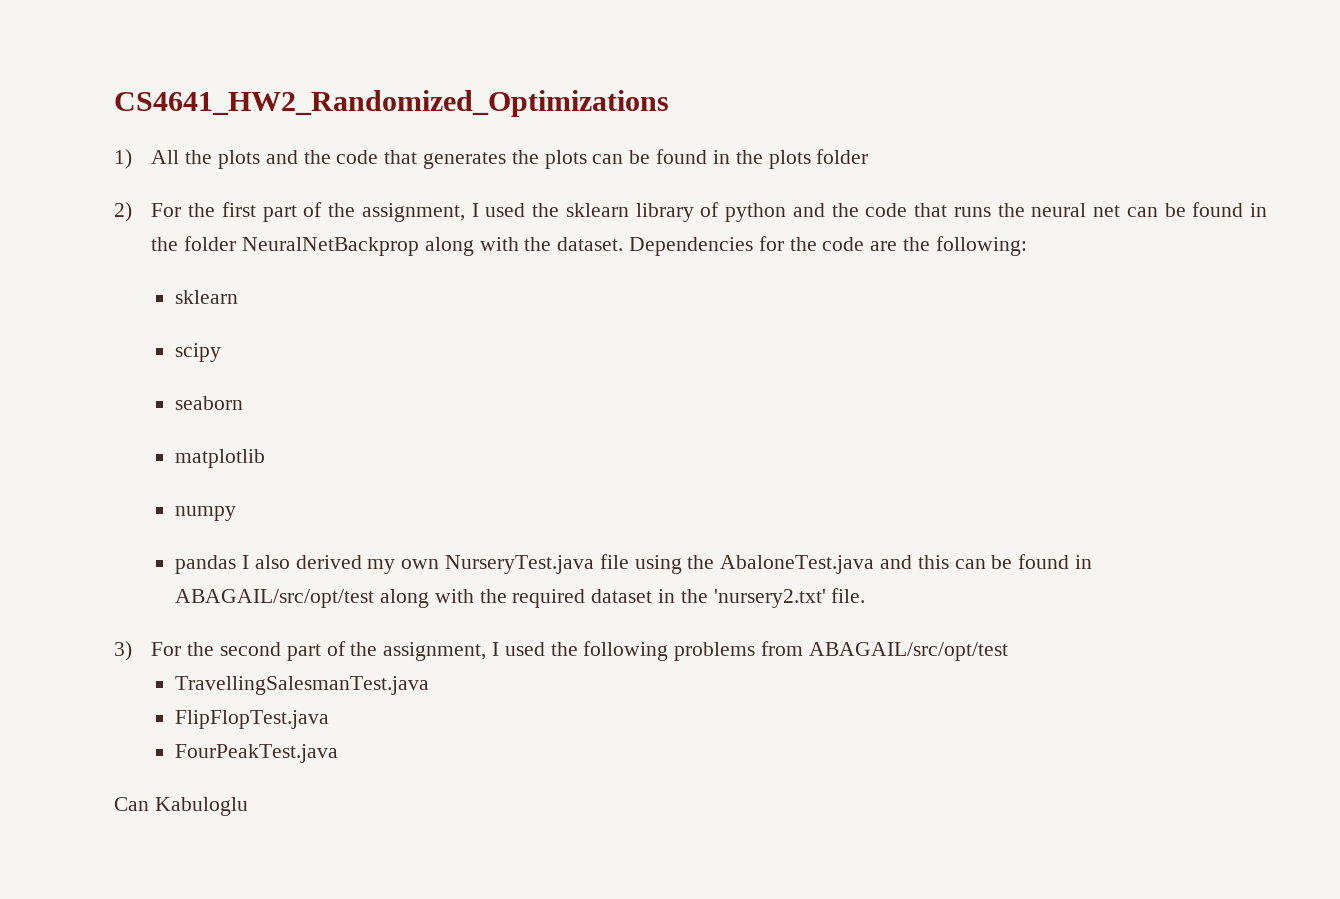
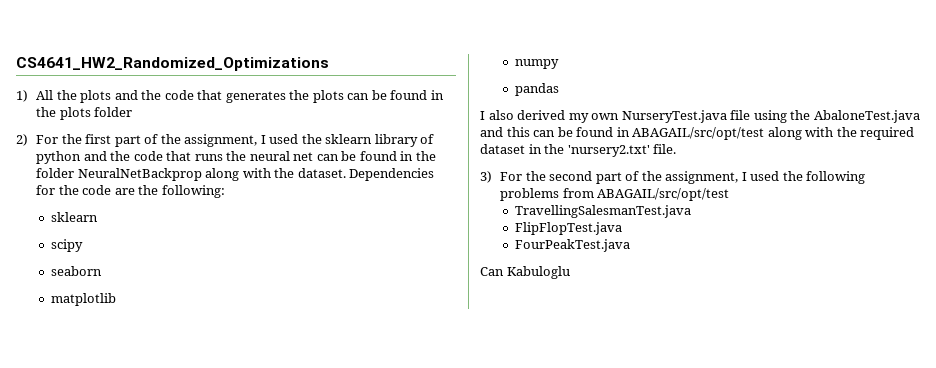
- pandas I also derived my own NurseryTest.java file using the AbaloneTest.java and this can be found in ABAGAIL/src/opt/test along with the required dataset in the 'nursery2.txt' file.
+ pandas
+ I also derived my own NurseryTest.java file using the AbaloneTest.java and this can be found in ABAGAIL/src/opt/test along with the required dataset in the 'nursery2.txt' file.

